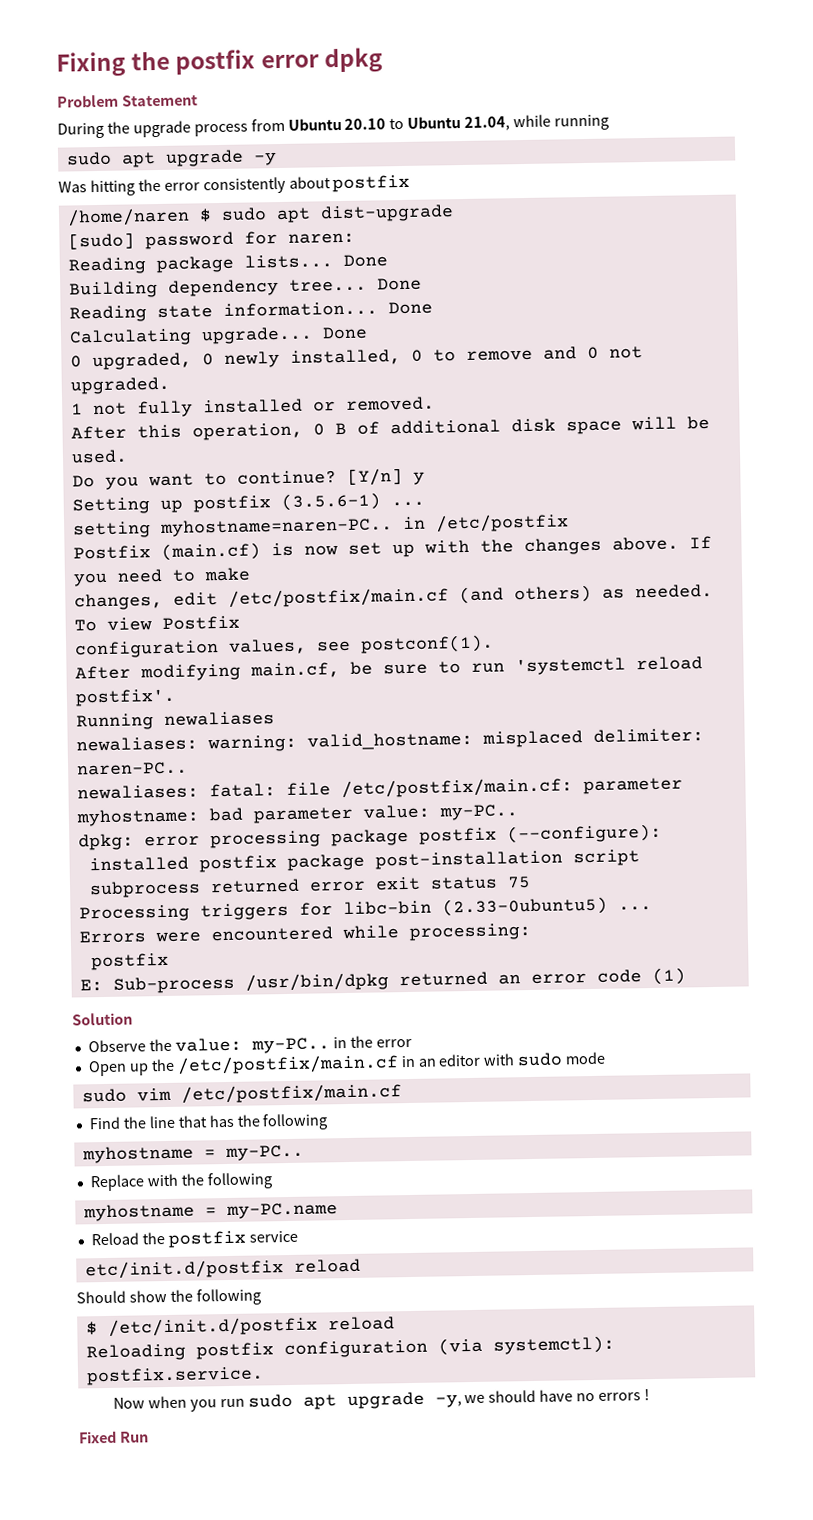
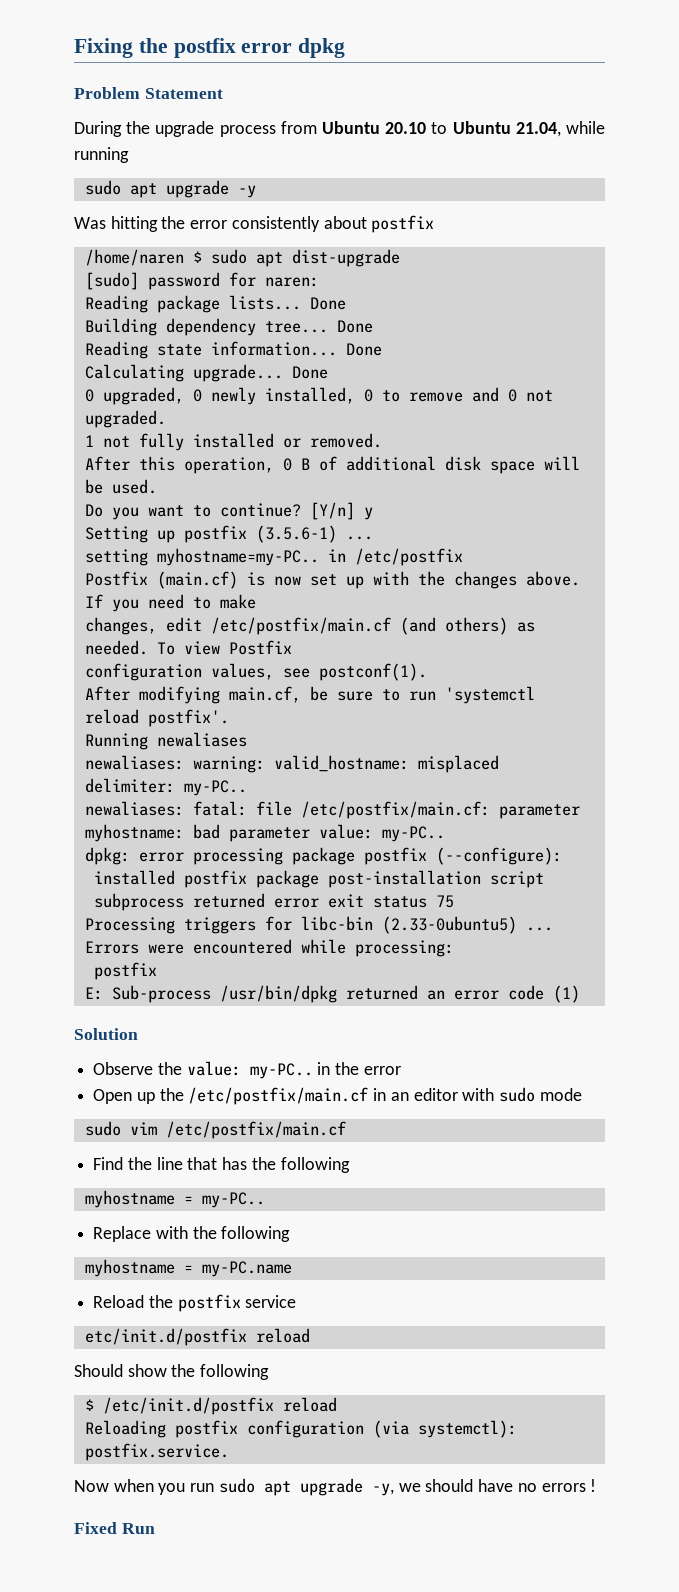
- setting myhostname=naren-PC.. in /etc/postfix
+ setting myhostname=my-PC.. in /etc/postfix
- newaliases: warning: valid_hostname: misplaced delimiter: naren-PC..
+ newaliases: warning: valid_hostname: misplaced delimiter: my-PC..

